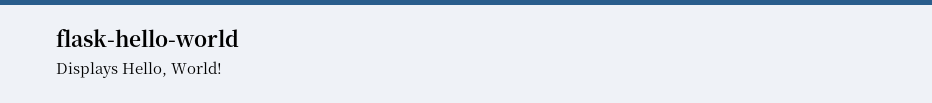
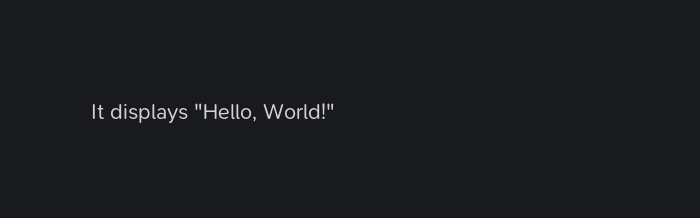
- flask-hello-world
- Displays Hello, World!
+ It displays "Hello, World!"

